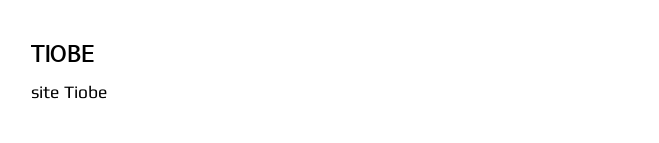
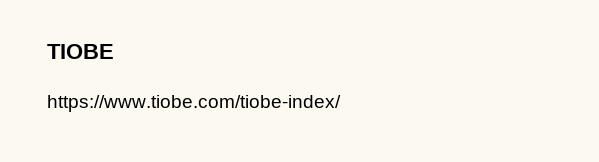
- site Tiobe
+ https://www.tiobe.com/tiobe-index/

